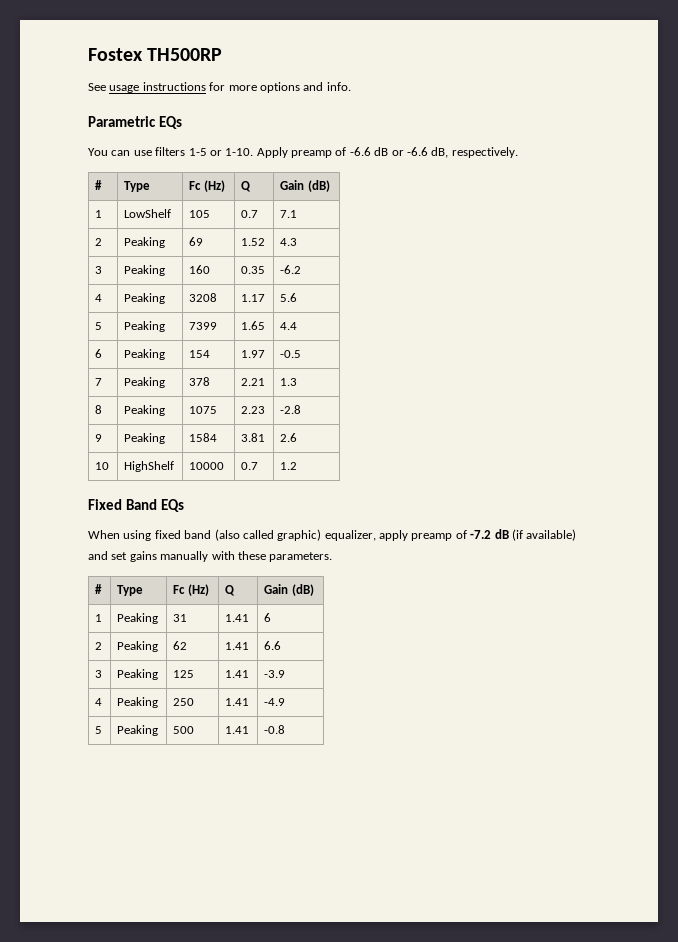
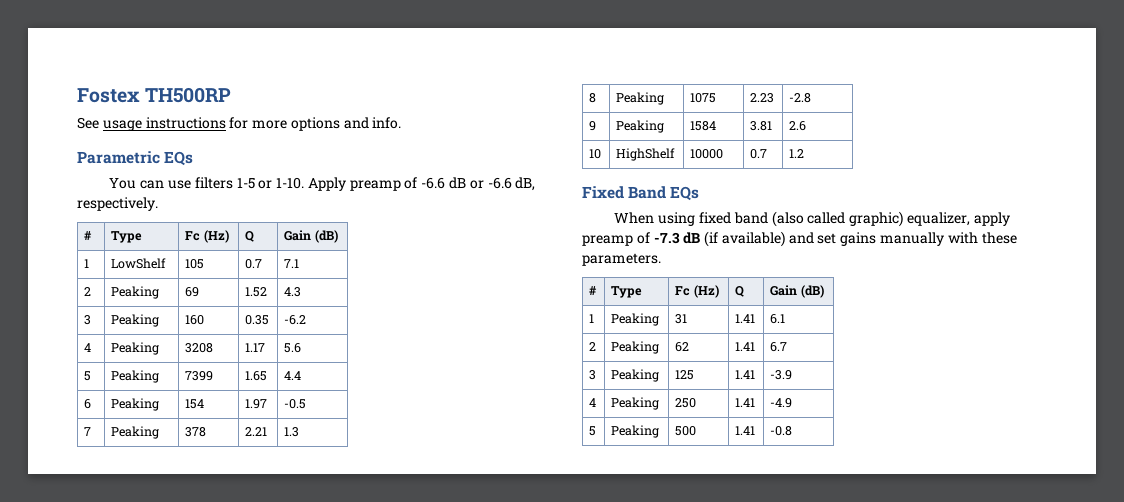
- When using fixed band (also called graphic) equalizer, apply preamp of -7.2 dB (if available) and set gains manually with these parameters.
+ When using fixed band (also called graphic) equalizer, apply preamp of -7.3 dB (if available) and set gains manually with these parameters.
- 1 | Peaking | 31 | 1.41 | 6
+ 1 | Peaking | 31 | 1.41 | 6.1
- 2 | Peaking | 62 | 1.41 | 6.6
+ 2 | Peaking | 62 | 1.41 | 6.7

